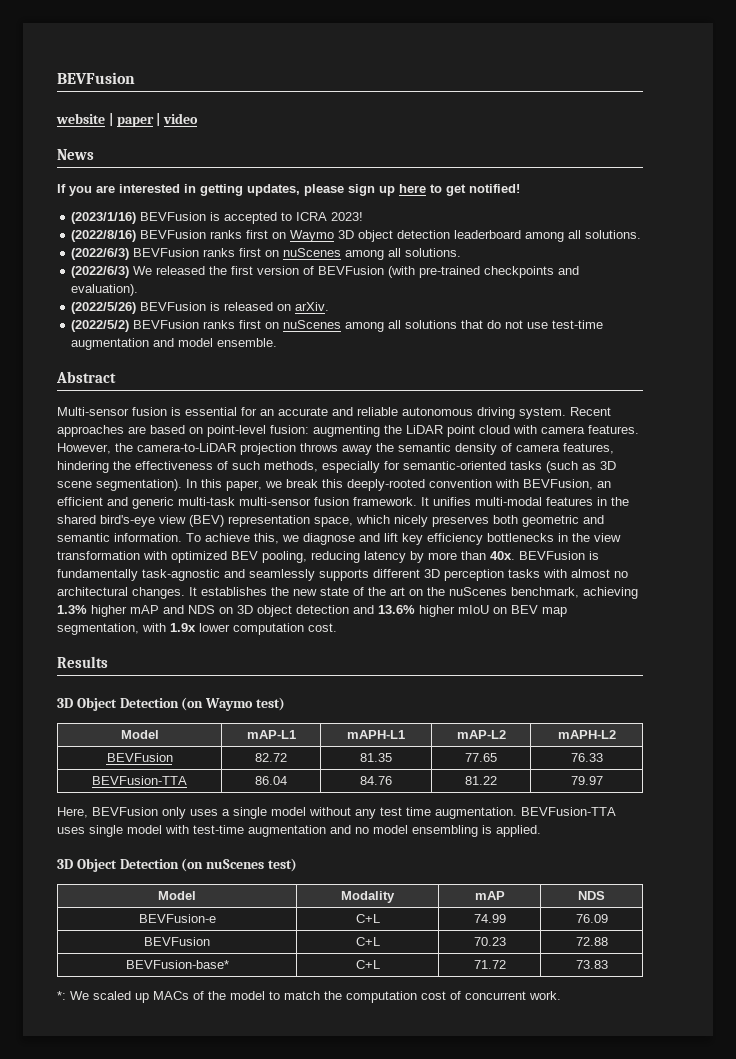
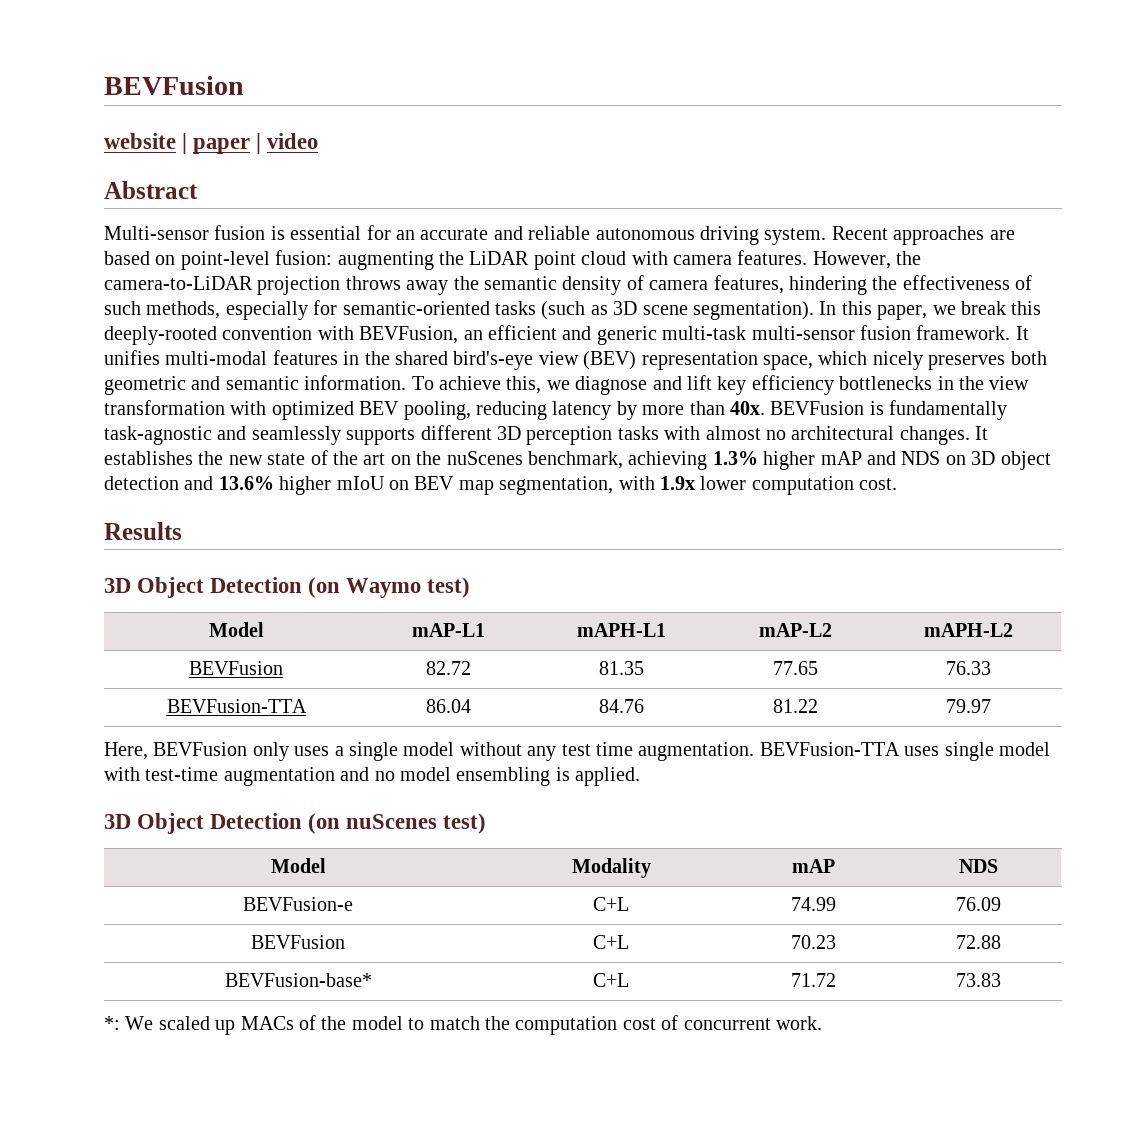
- News
- If you are interested in getting updates, please sign up here to get notified!
- (2023/1/16) BEVFusion is accepted to ICRA 2023!
- (2022/8/16) BEVFusion ranks first on Waymo 3D object detection leaderboard among all solutions.
- (2022/6/3) BEVFusion ranks first on nuScenes among all solutions.
- (2022/6/3) We released the first version of BEVFusion (with pre-trained checkpoints and evaluation).
- (2022/5/26) BEVFusion is released on arXiv.
- (2022/5/2) BEVFusion ranks first on nuScenes among all solutions that do not use test-time augmentation and model ensemble.

